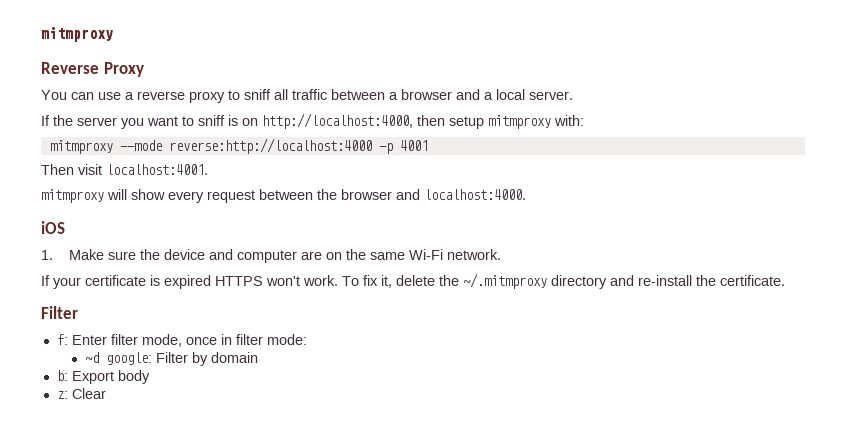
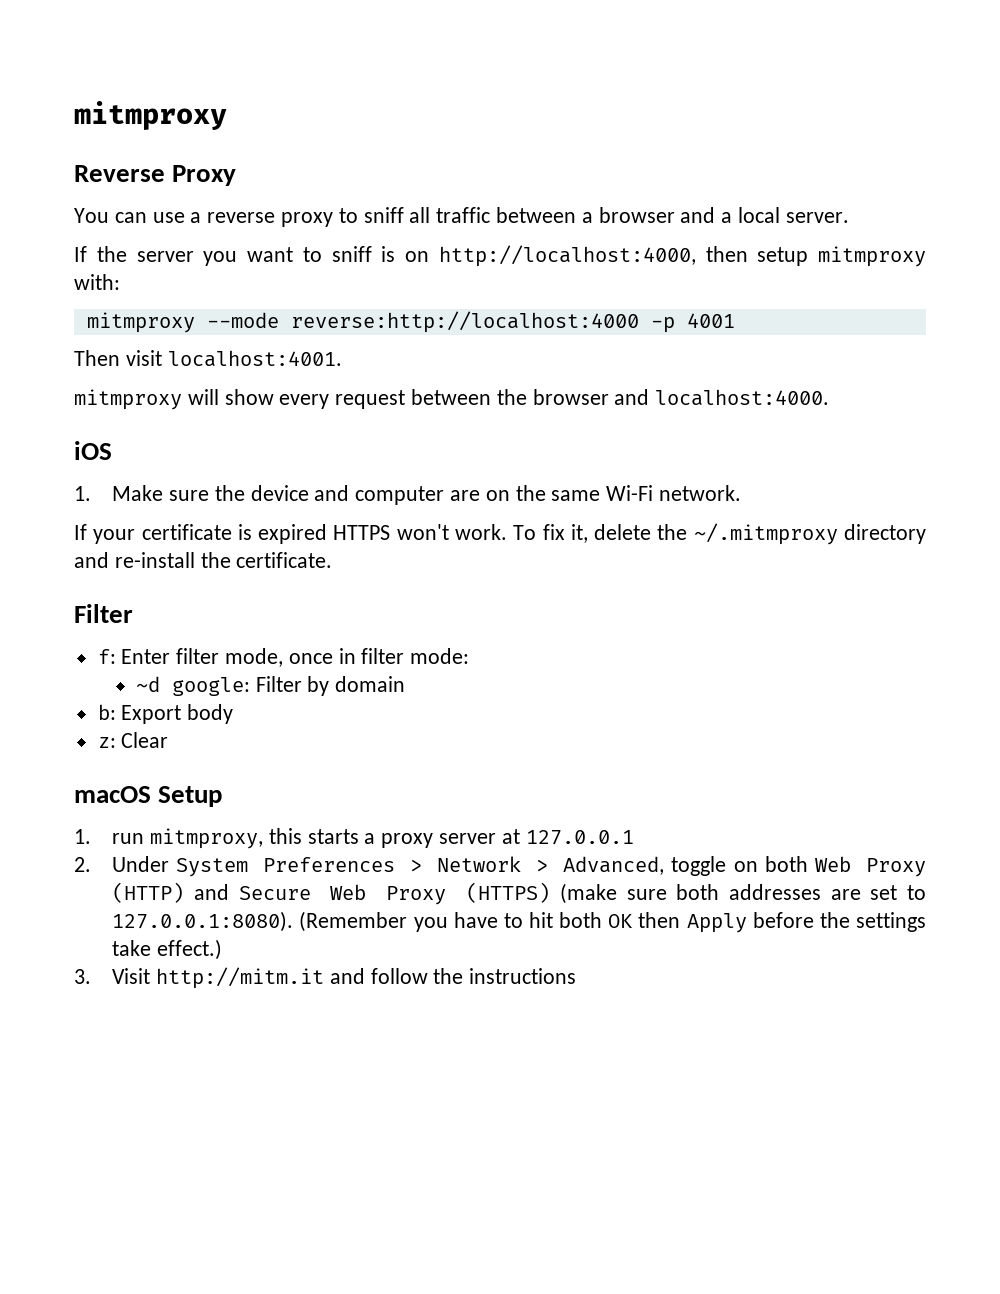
+ macOS Setup
+ 1. run mitmproxy, this starts a proxy server at 127.0.0.1
+ 2. Under System Preferences > Network > Advanced, toggle on both Web Proxy (HTTP) and Secure Web Proxy (HTTPS) (make sure both addresses are set to 127.0.0.1:8080). (Remember you have to hit both OK then Apply before the settings take effect.)
+ 3. Visit http://mitm.it and follow the instructions

